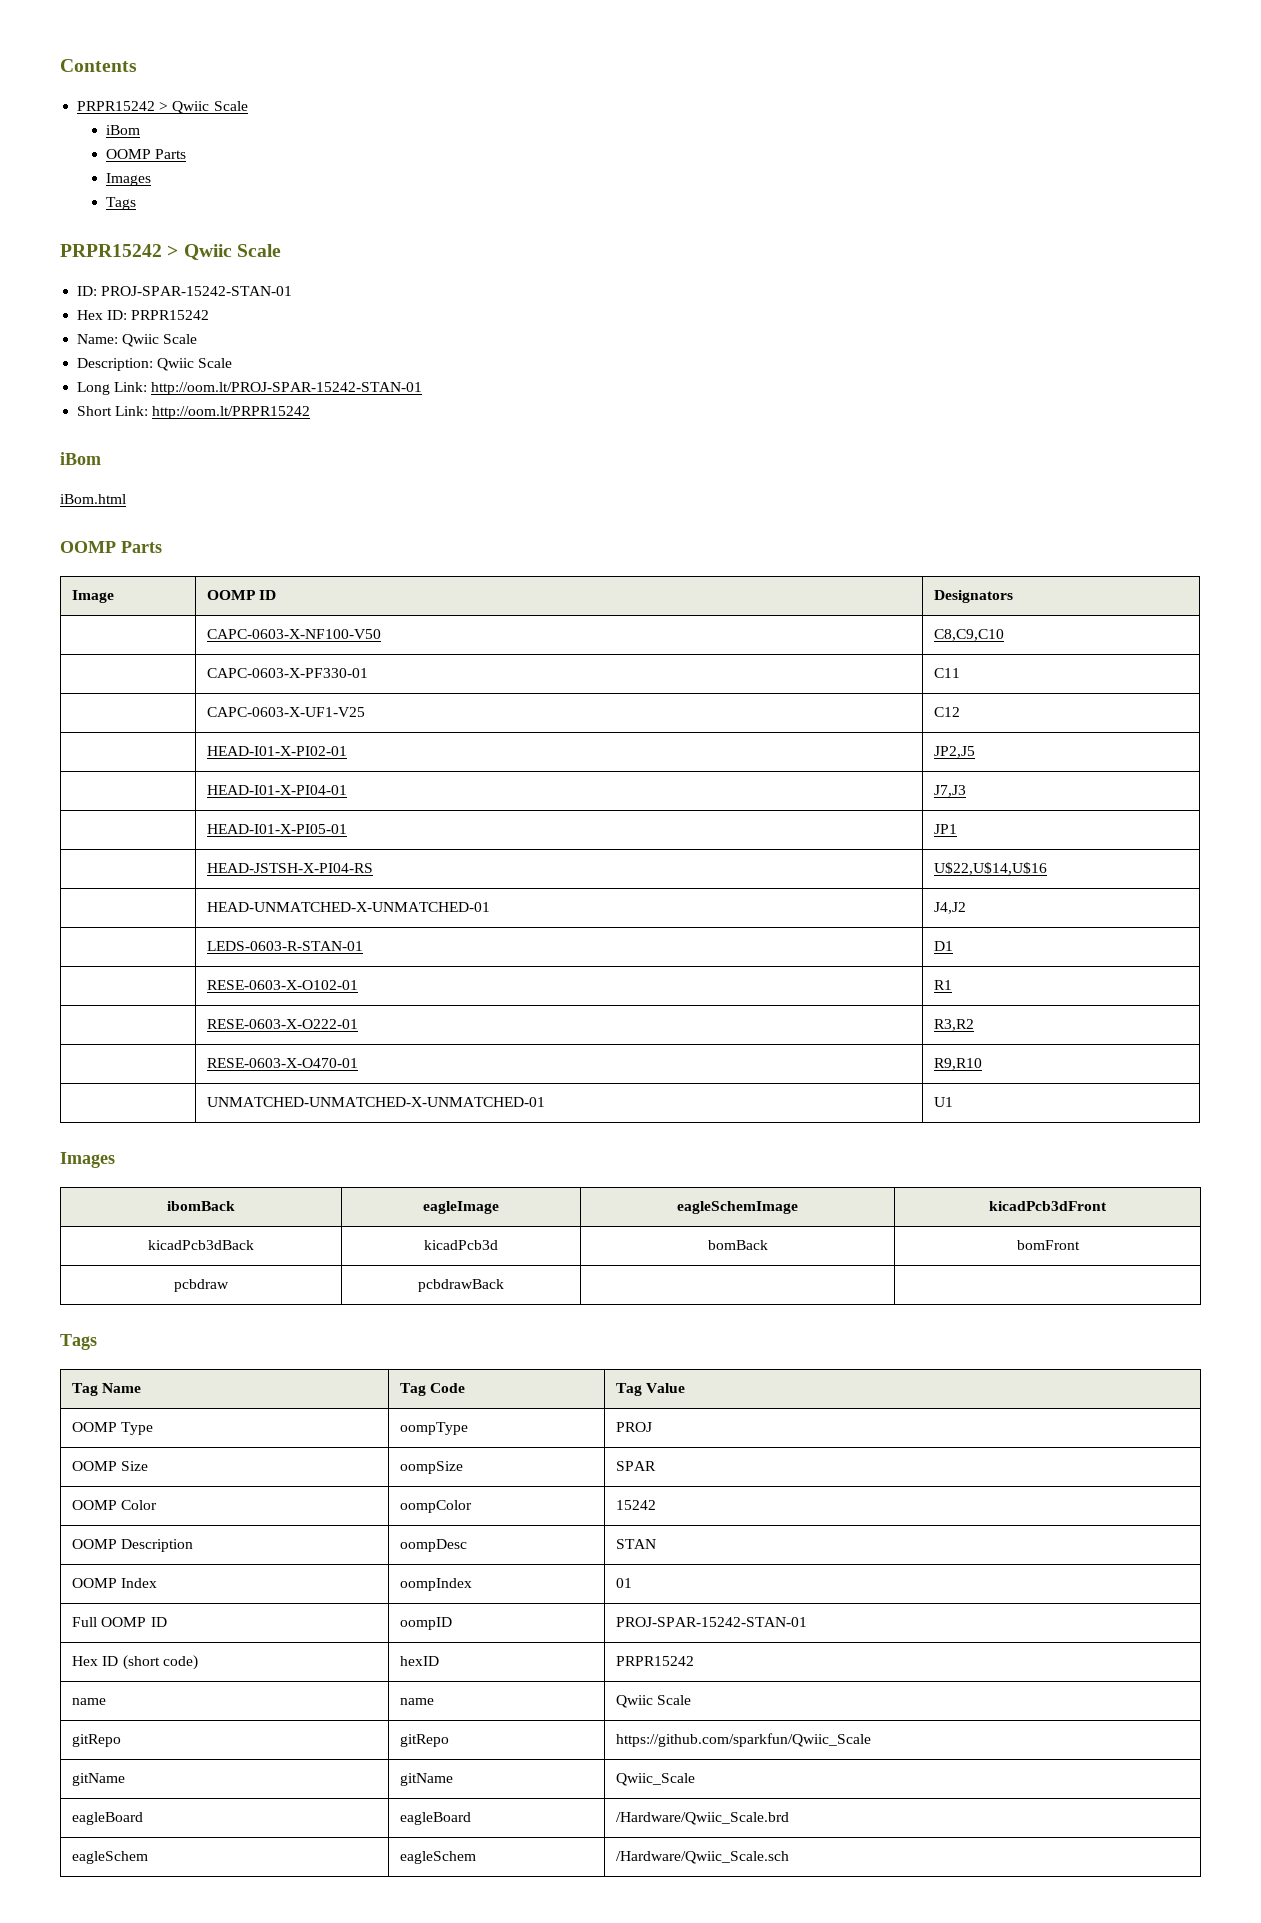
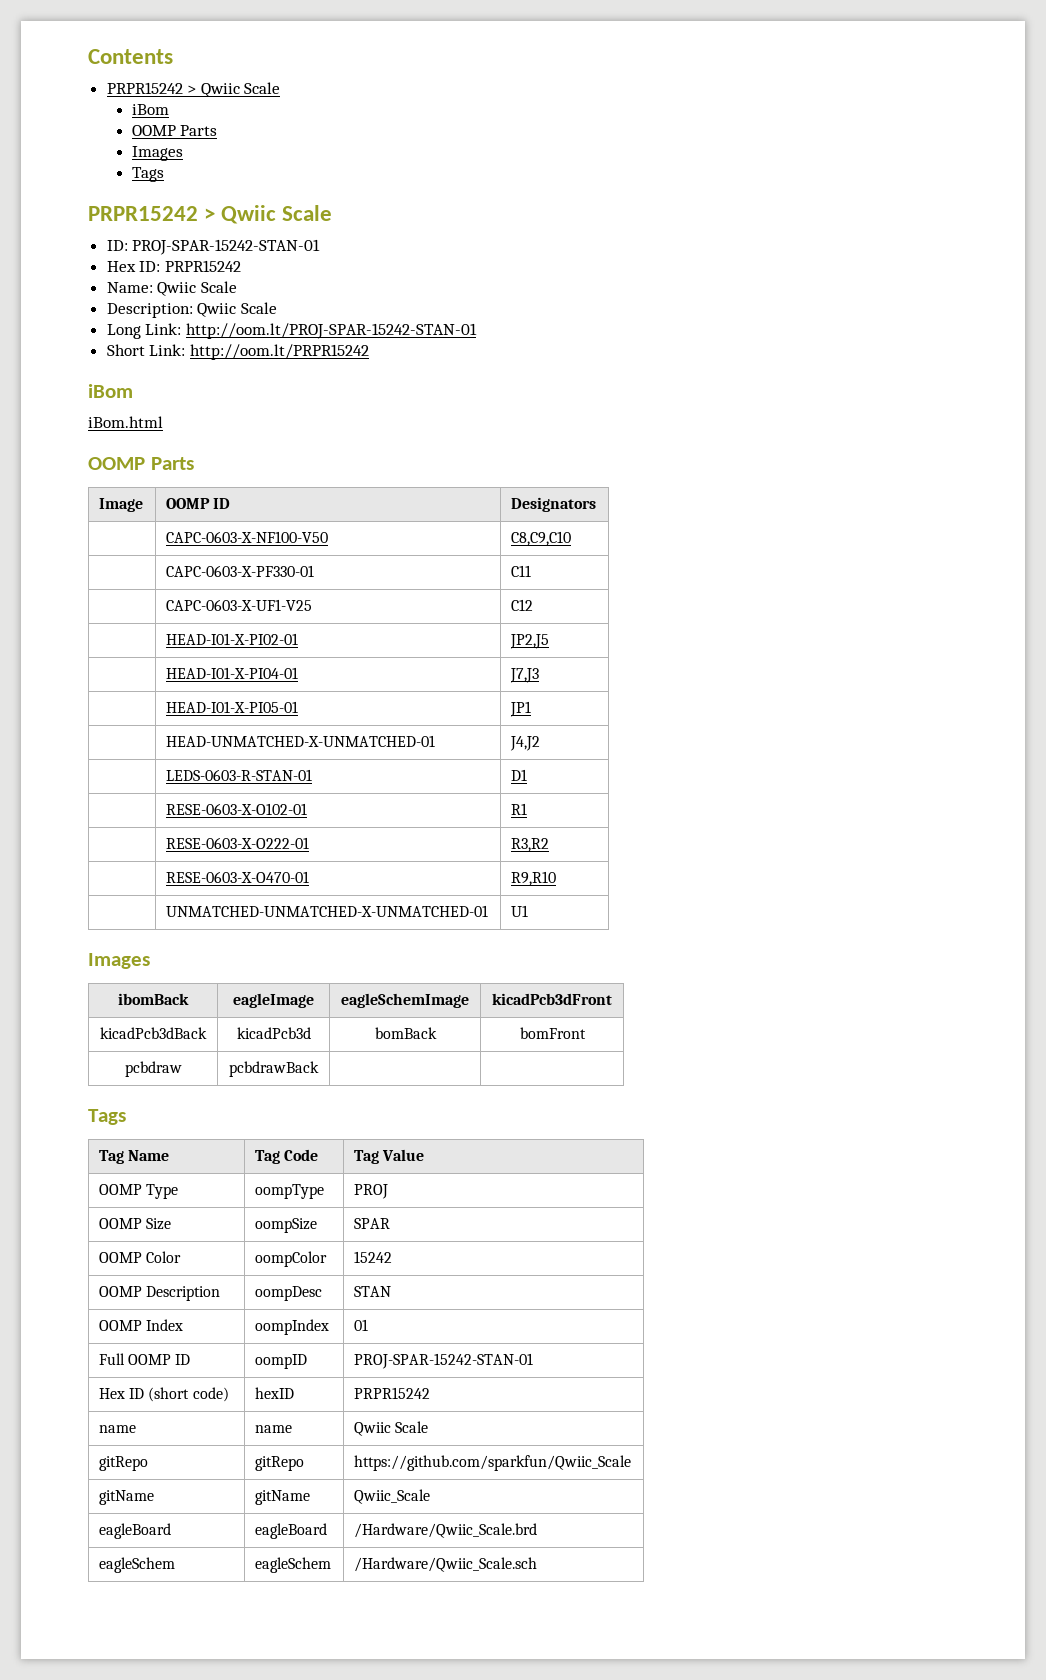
- | HEAD-JSTSH-X-PI04-RS | U$22,U$14,U$16

